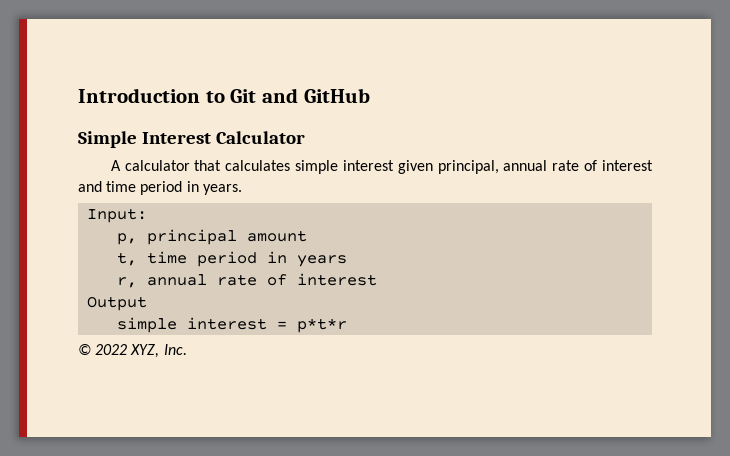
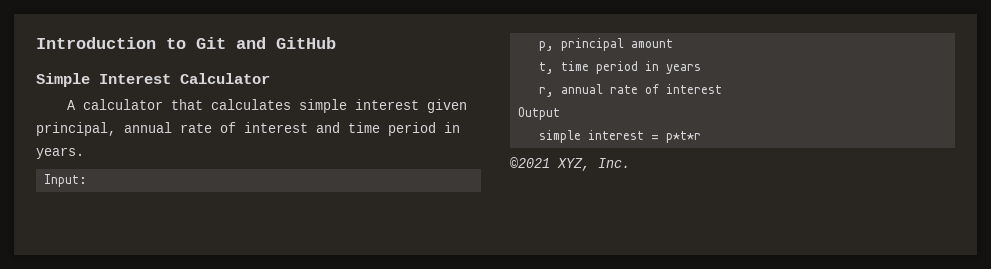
- © 2022 XYZ, Inc.
+ ©2021 XYZ, Inc.

